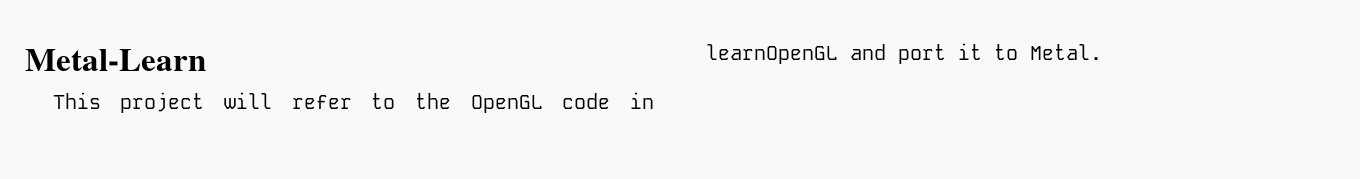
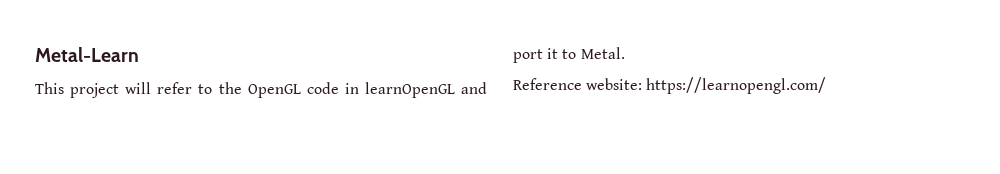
+ Reference website: https://learnopengl.com/

